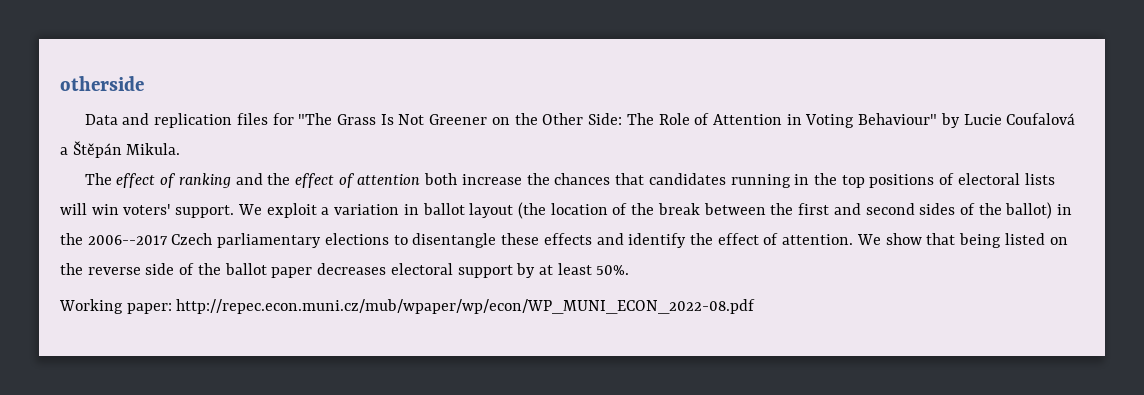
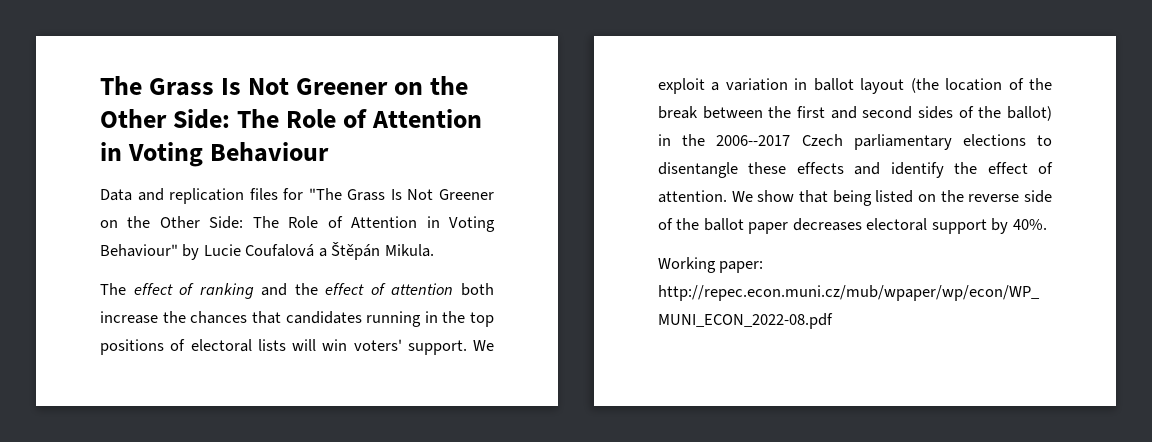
- otherside
+ The Grass Is Not Greener on the Other Side: The Role of Attention in Voting Behaviour
- We show that being listed on the reverse side of the ballot paper decreases electoral support by at least 50%.
+ We show that being listed on the reverse side of the ballot paper decreases electoral support by 40%.

